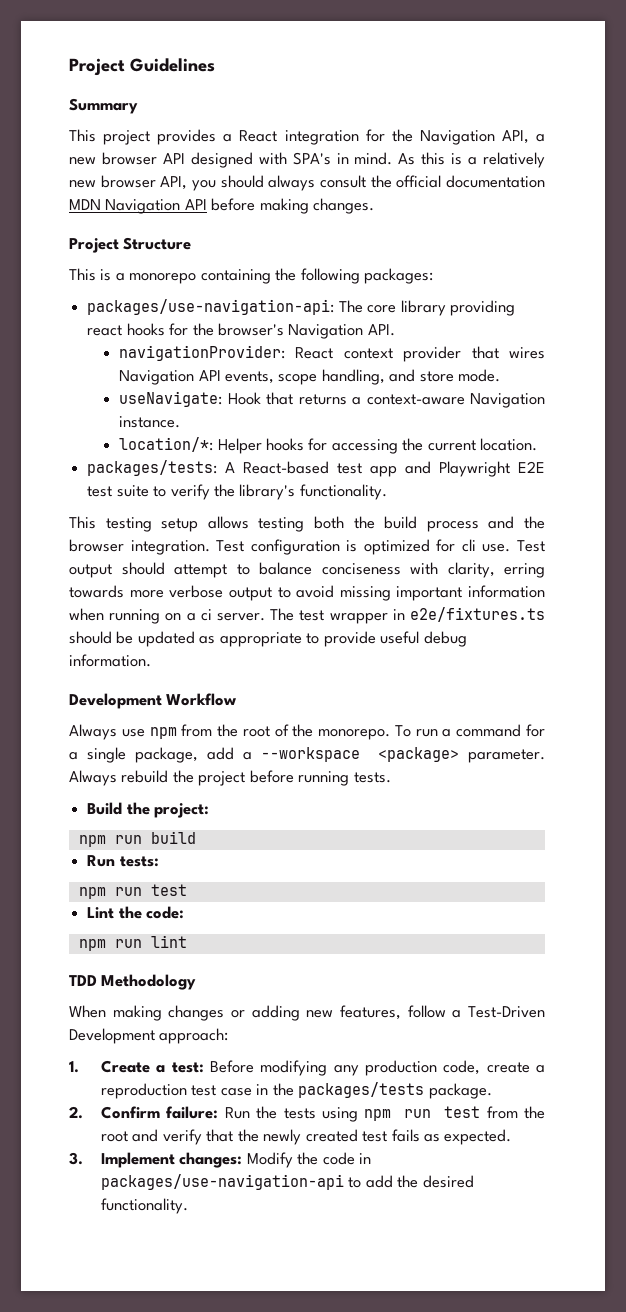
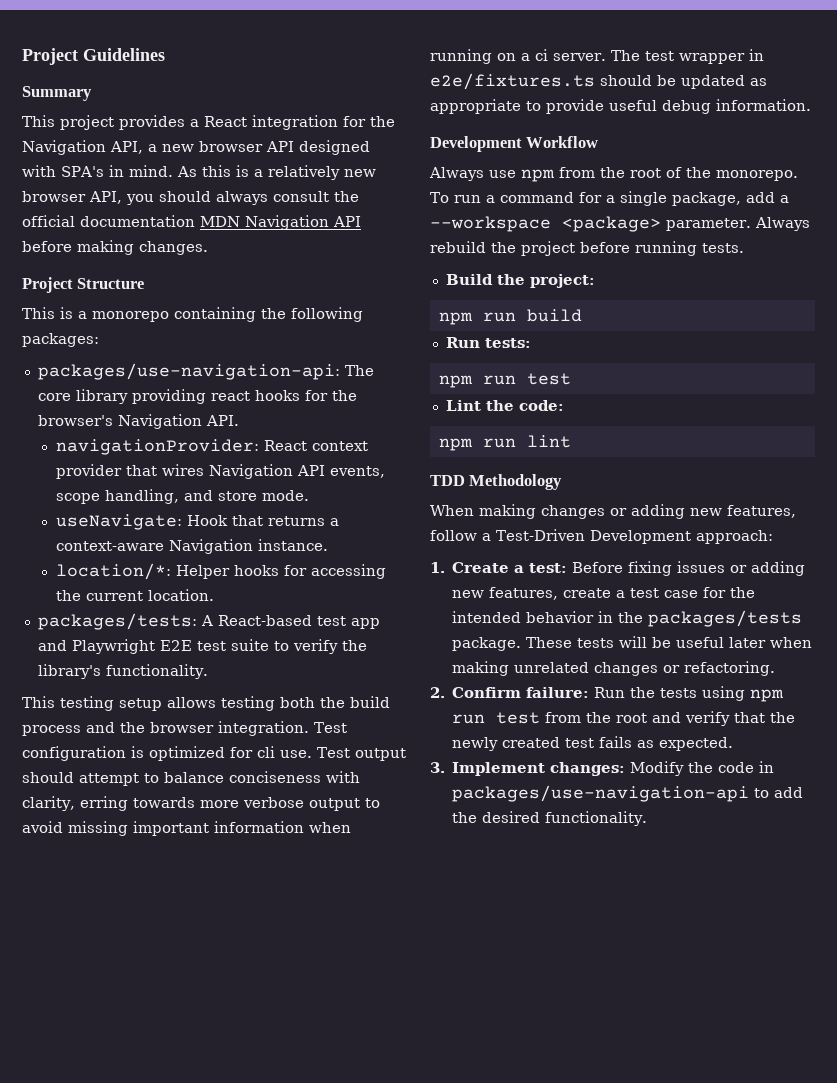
- 1. Create a test: Before modifying any production code, create a reproduction test case in the packages/tests package.
+ 1. Create a test: Before fixing issues or adding new features, create a test case for the intended behavior in the packages/tests package. These tests will be useful later when making unrelated changes or refactoring.

